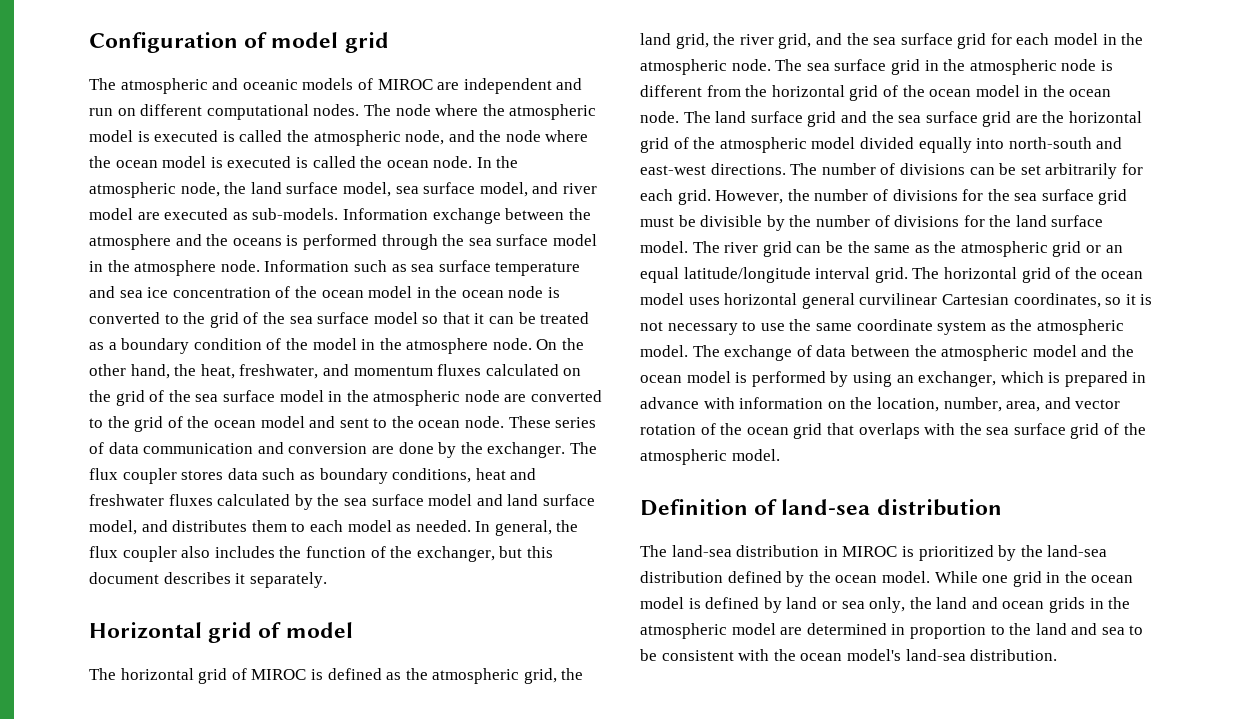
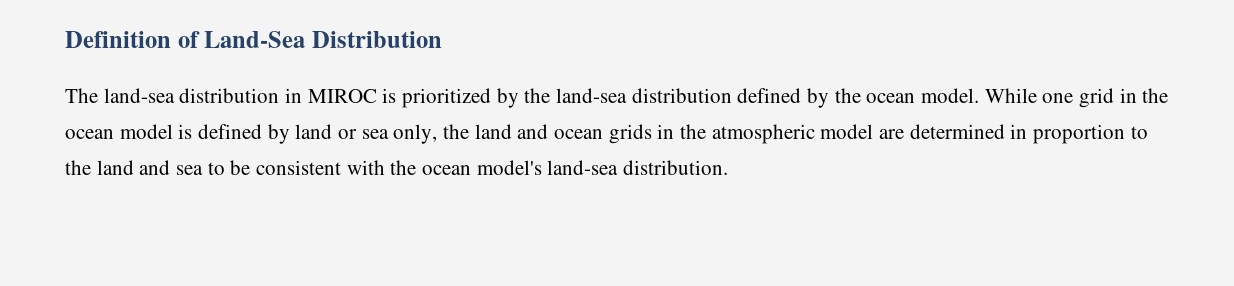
- Configuration of model grid
- The atmospheric and oceanic models of MIROC are independent and run on different computational nodes. The node where the atmospheric model is executed is called the atmospheric node, and the node where the ocean model is executed is called the ocean node. In the atmospheric node, the land surface model, sea surface model, and river model are executed as sub-models. Information exchange between the atmosphere and the oceans is performed through the sea surface model in the atmosphere node. Information such as sea surface temperature and sea ice concentration of the ocean model in the ocean node is converted to the grid of the sea surface model so that it can be treated as a boundary condition of the model in the atmosphere node. On the other hand, the heat, freshwater, and momentum fluxes calculated on the grid of the sea surface model in the atmospheric node are converted to the grid of the ocean model and sent to the ocean node. These series of data communication and conversion are done by the exchanger. The flux coupler stores data such as boundary conditions, heat and freshwater fluxes calculated by the sea surface model and land surface model, and distributes them to each model as needed. In general, the flux coupler also includes the function of the exchanger, but this document describes it separately.
- Horizontal grid of model
- The horizontal grid of MIROC is defined as the atmospheric grid, the land grid, the river grid, and the sea surface grid for each model in the atmospheric node. The sea surface grid in the atmospheric node is different from the horizontal grid of the ocean model in the ocean node. The land surface grid and the sea surface grid are the horizontal grid of the atmospheric model divided equally into north-south and east-west directions. The number of divisions can be set arbitrarily for each grid. However, the number of divisions for the sea surface grid must be divisible by the number of divisions for the land surface model. The river grid can be the same as the atmospheric grid or an equal latitude/longitude interval grid. The horizontal grid of the ocean model uses horizontal general curvilinear Cartesian coordinates, so it is not necessary to use the same coordinate system as the atmospheric model. The exchange of data between the atmospheric model and the ocean model is performed by using an exchanger, which is prepared in advance with information on the location, number, area, and vector rotation of the ocean grid that overlaps with the sea surface grid of the atmospheric model.
- Definition of land-sea distribution
+ Definition of Land-Sea Distribution

